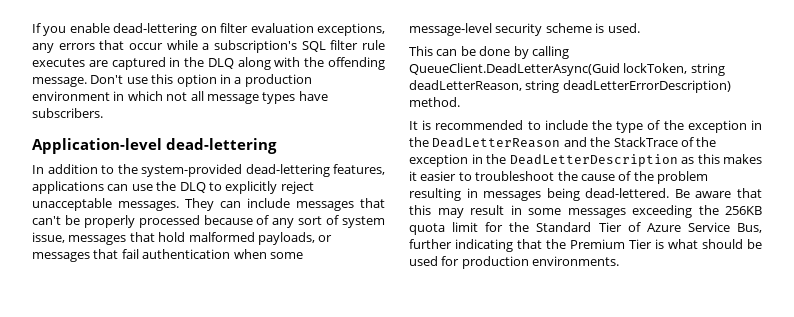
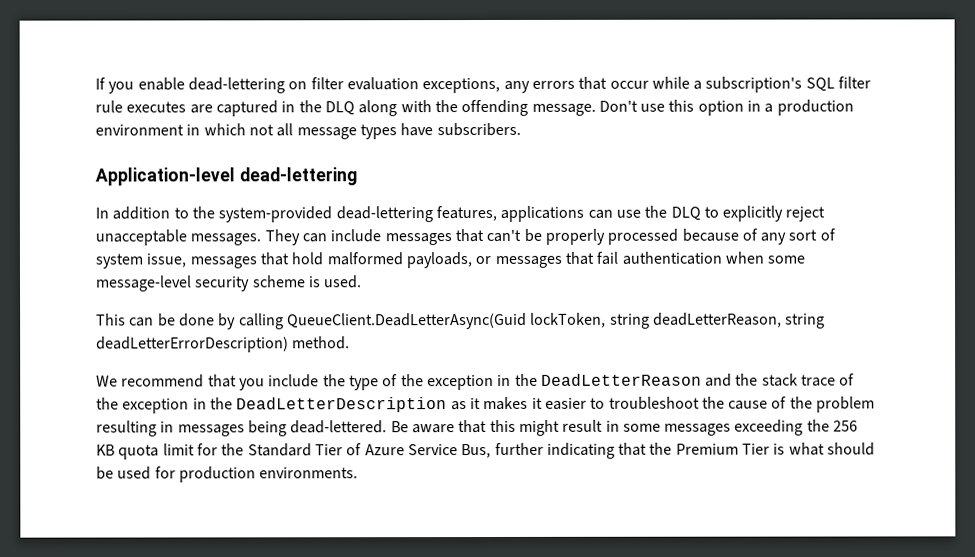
- It is recommended to include the type of the exception in the DeadLetterReason and the StackTrace of the exception in the DeadLetterDescription as this makes it easier to troubleshoot the cause of the problem resulting in messages being dead-lettered.
+ We recommend that you include the type of the exception in the DeadLetterReason and the stack trace of the exception in the DeadLetterDescription as it makes it easier to troubleshoot the cause of the problem resulting in messages being dead-lettered.
- Be aware that this may result in some messages exceeding the 256KB quota limit for the Standard Tier of Azure Service Bus, further indicating that the Premium Tier is what should be used for production environments.
+ Be aware that this might result in some messages exceeding the 256 KB quota limit for the Standard Tier of Azure Service Bus, further indicating that the Premium Tier is what should be used for production environments.

